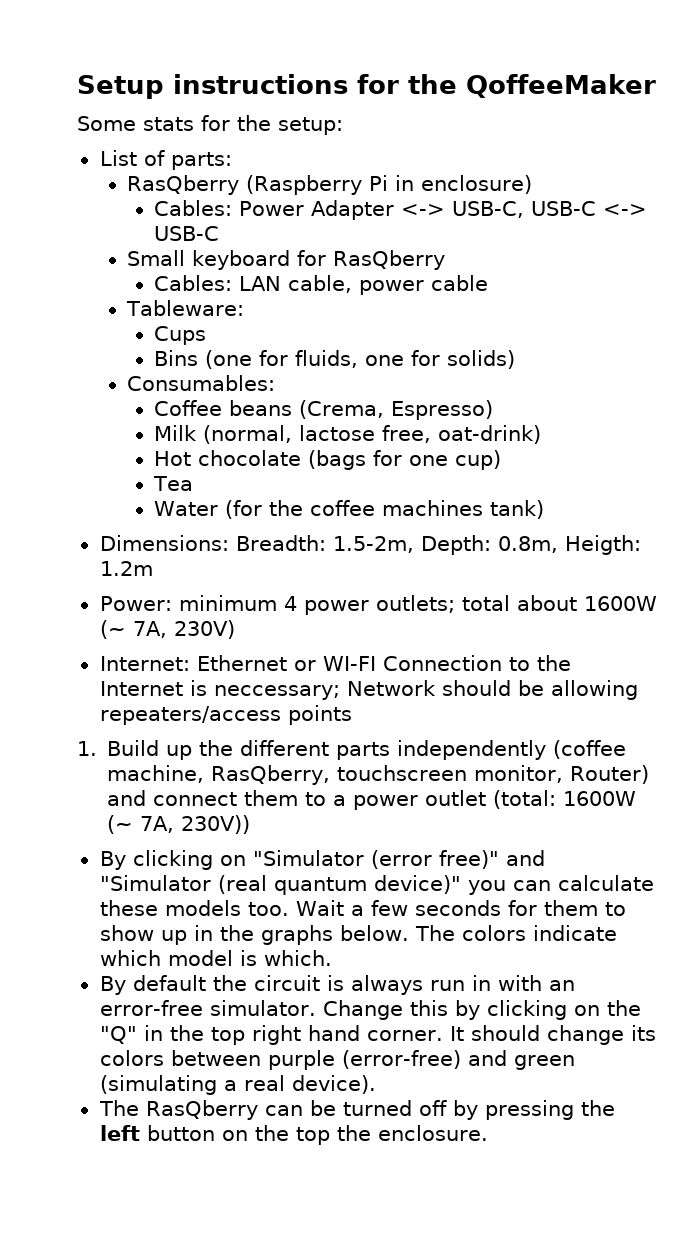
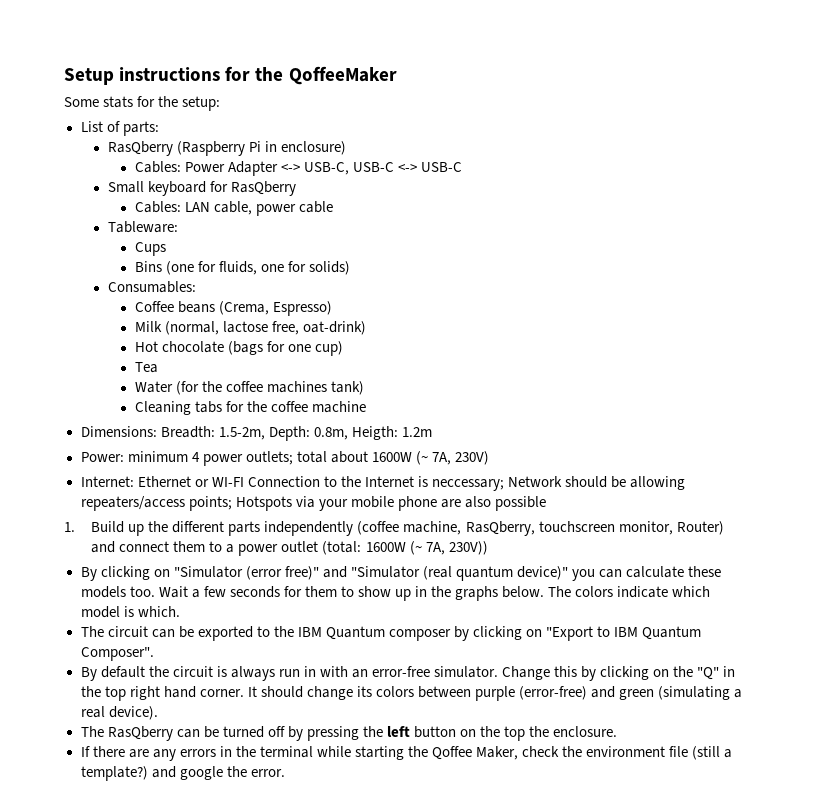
+ Cleaning tabs for the coffee machine
- Internet: Ethernet or WI-FI Connection to the Internet is neccessary; Network should be allowing repeaters/access points
+ Internet: Ethernet or WI-FI Connection to the Internet is neccessary; Network should be allowing repeaters/access points; Hotspots via your mobile phone are also possible
+ The circuit can be exported to the IBM Quantum composer by clicking on "Export to IBM Quantum Composer".
+ If there are any errors in the terminal while starting the Qoffee Maker, check the environment file (still a template?) and google the error.

